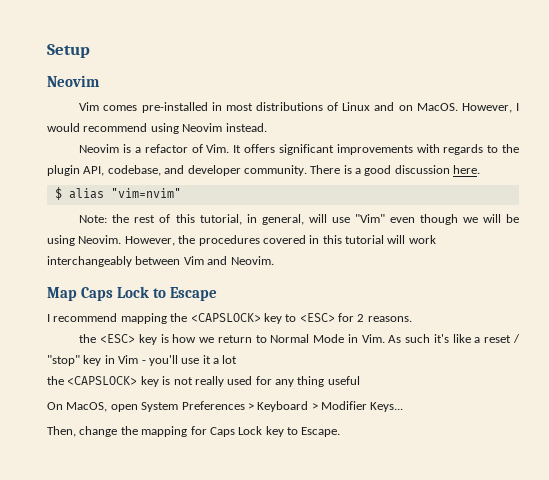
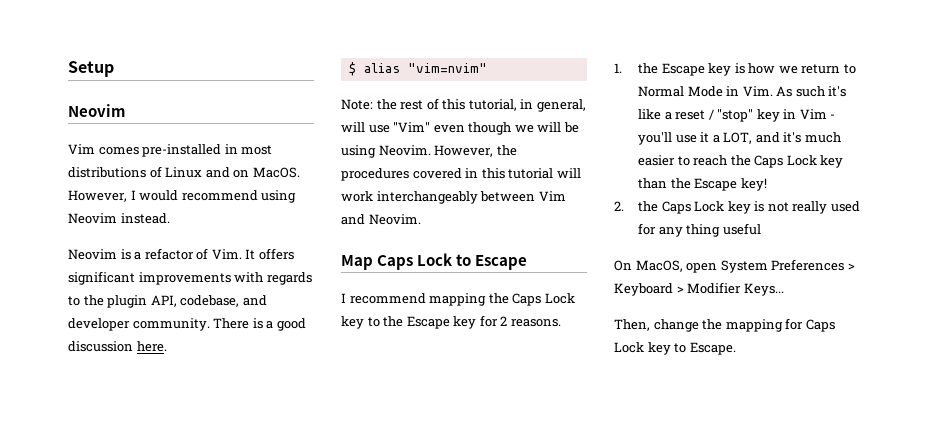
- I recommend mapping the <CAPSLOCK> key to <ESC> for 2 reasons.
+ I recommend mapping the Caps Lock key to the Escape key for 2 reasons.
- the <ESC> key is how we return to Normal Mode in Vim. As such it's like a reset / "stop" key in Vim - you'll use it a lot
- the <CAPSLOCK> key is not really used for any thing useful
+ 1. the Escape key is how we return to Normal Mode in Vim. As such it's like a reset / "stop" key in Vim - you'll use it a LOT, and it's much easier to reach the Caps Lock key than the Escape key!
+ 2. the Caps Lock key is not really used for any thing useful

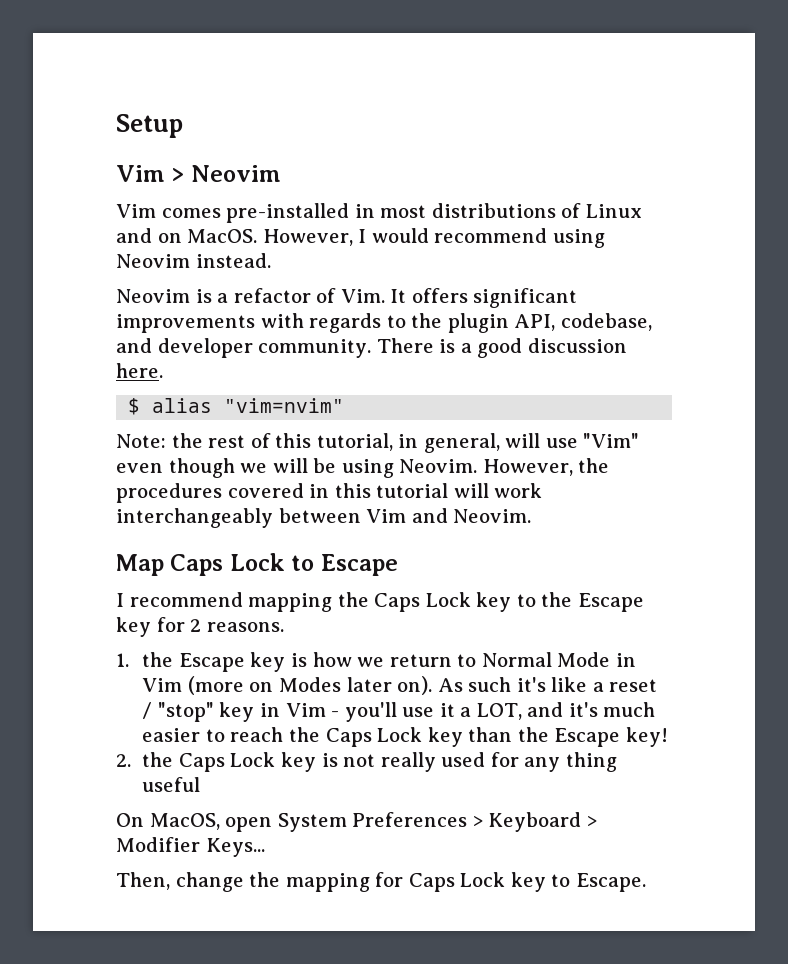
  Setup
- Neovim
+ Vim > Neovim
- 1. the Escape key is how we return to Normal Mode in Vim. As such it's like a reset / "stop" key in Vim - you'll use it a LOT, and it's much easier to reach the Caps Lock key than the Escape key!
+ 1. the Escape key is how we return to Normal Mode in Vim (more on Modes later on). As such it's like a reset / "stop" key in Vim - you'll use it a LOT, and it's much easier to reach the Caps Lock key than the Escape key!

